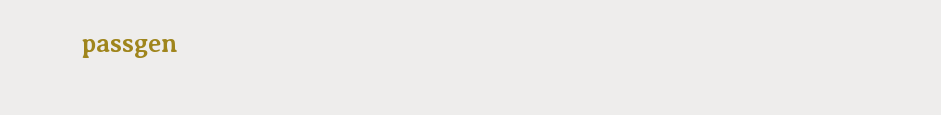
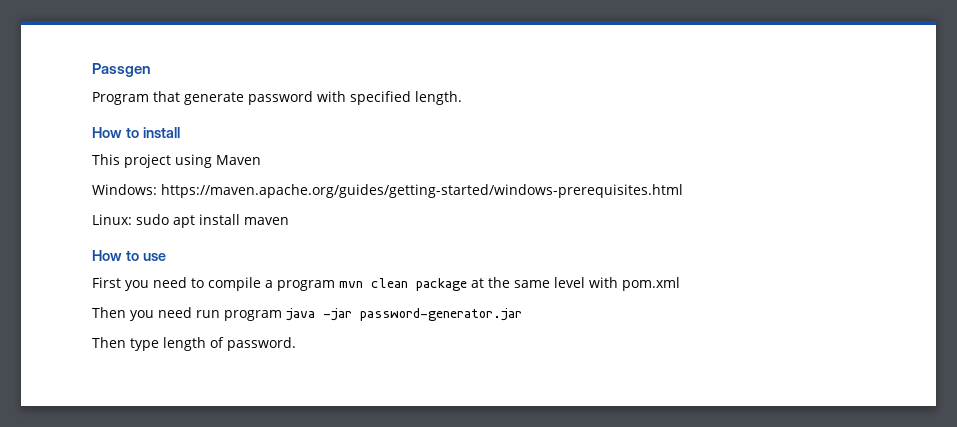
- passgen
+ Passgen
+ Program that generate password with specified length.
+ How to install
+ This project using Maven
+ Windows: https://maven.apache.org/guides/getting-started/windows-prerequisites.html
+ Linux: sudo apt install maven
+ How to use
+ First you need to compile a program mvn clean package at the same level with pom.xml
+ Then you need run program java -jar password-generator.jar
+ Then type length of password.

